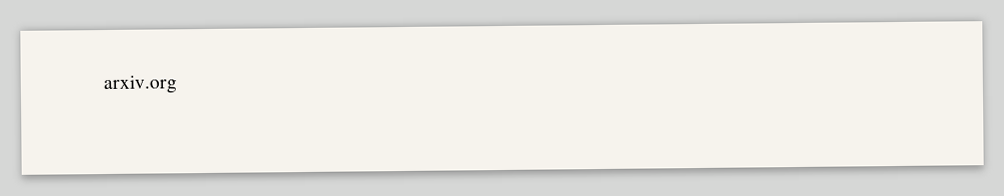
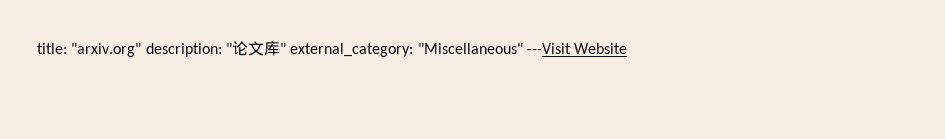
- arxiv.org
+ title: "arxiv.org" description: "论文库" external_category: "Miscellaneous" ---Visit Website

